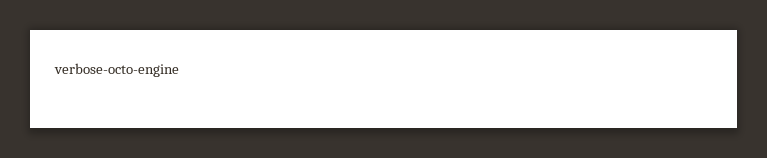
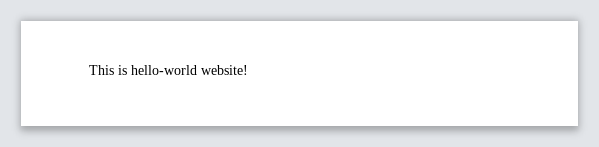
- verbose-octo-engine
+ This is hello-world website!

